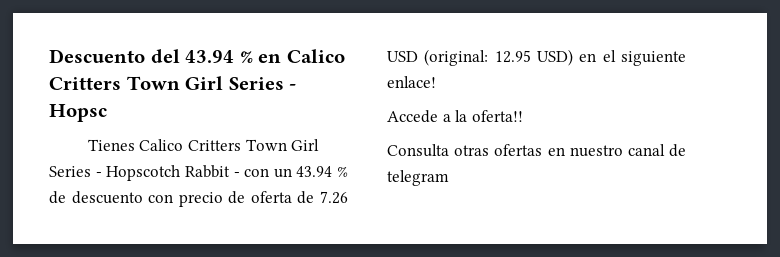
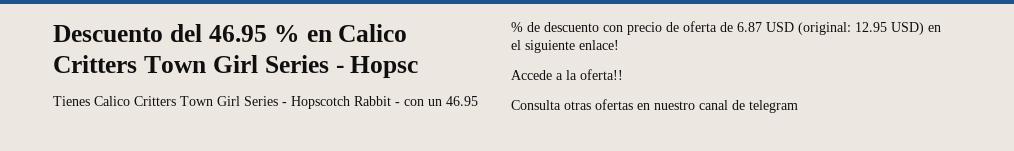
- Descuento del 43.94 % en Calico Critters Town Girl Series - Hopsc
+ Descuento del 46.95 % en Calico Critters Town Girl Series - Hopsc
- Tienes Calico Critters Town Girl Series - Hopscotch Rabbit - con un 43.94 % de descuento con precio de oferta de 7.26 USD (original: 12.95 USD) en el siguiente enlace!
+ Tienes Calico Critters Town Girl Series - Hopscotch Rabbit - con un 46.95 % de descuento con precio de oferta de 6.87 USD (original: 12.95 USD) en el siguiente enlace!

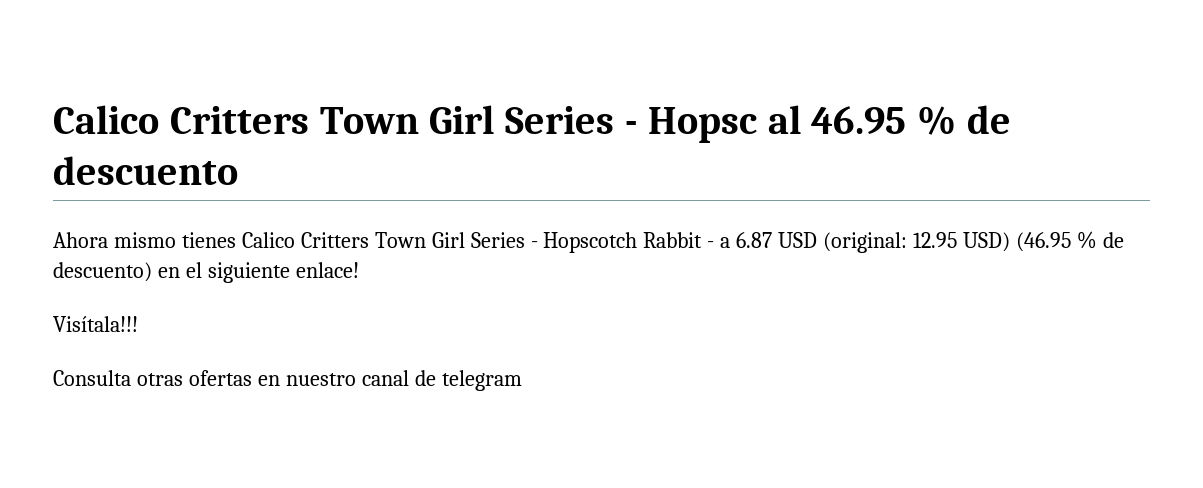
- Descuento del 46.95 % en Calico Critters Town Girl Series - Hopsc
- Tienes Calico Critters Town Girl Series - Hopscotch Rabbit - con un 46.95 % de descuento con precio de oferta de 6.87 USD (original: 12.95 USD) en el siguiente enlace!
+ Calico Critters Town Girl Series - Hopsc al 46.95 % de descuento
+ Ahora mismo tienes Calico Critters Town Girl Series - Hopscotch Rabbit - a 6.87 USD (original: 12.95 USD) (46.95 % de descuento) en el siguiente enlace!
- Accede a la oferta!!
+ Visítala!!!

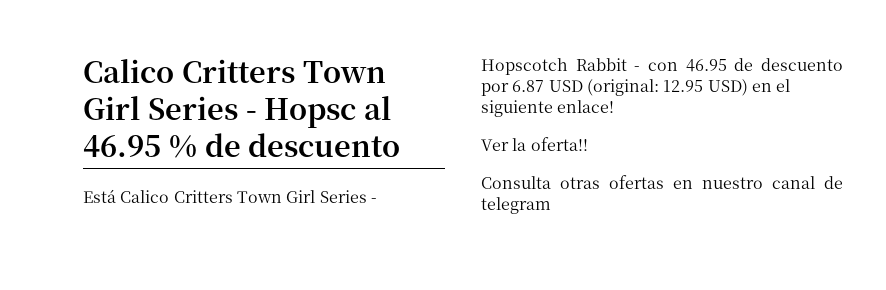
- Ahora mismo tienes Calico Critters Town Girl Series - Hopscotch Rabbit - a 6.87 USD (original: 12.95 USD) (46.95 % de descuento) en el siguiente enlace!
+ Está Calico Critters Town Girl Series - Hopscotch Rabbit - con 46.95 de descuento por 6.87 USD (original: 12.95 USD) en el siguiente enlace!
- Visítala!!!
+ Ver la oferta!!

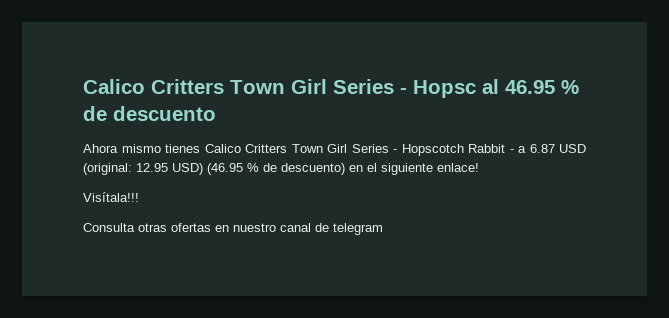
- Está Calico Critters Town Girl Series - Hopscotch Rabbit - con 46.95 de descuento por 6.87 USD (original: 12.95 USD) en el siguiente enlace!
+ Ahora mismo tienes Calico Critters Town Girl Series - Hopscotch Rabbit - a 6.87 USD (original: 12.95 USD) (46.95 % de descuento) en el siguiente enlace!
- Ver la oferta!!
+ Visítala!!!

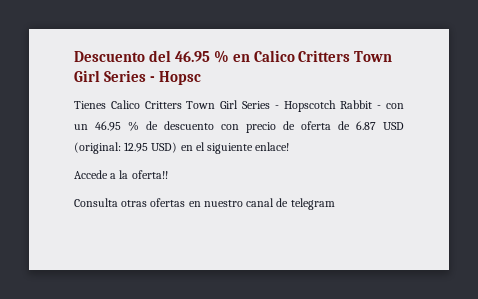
- Calico Critters Town Girl Series - Hopsc al 46.95 % de descuento
- Ahora mismo tienes Calico Critters Town Girl Series - Hopscotch Rabbit - a 6.87 USD (original: 12.95 USD) (46.95 % de descuento) en el siguiente enlace!
+ Descuento del 46.95 % en Calico Critters Town Girl Series - Hopsc
+ Tienes Calico Critters Town Girl Series - Hopscotch Rabbit - con un 46.95 % de descuento con precio de oferta de 6.87 USD (original: 12.95 USD) en el siguiente enlace!
- Visítala!!!
+ Accede a la oferta!!

